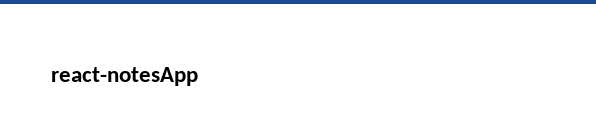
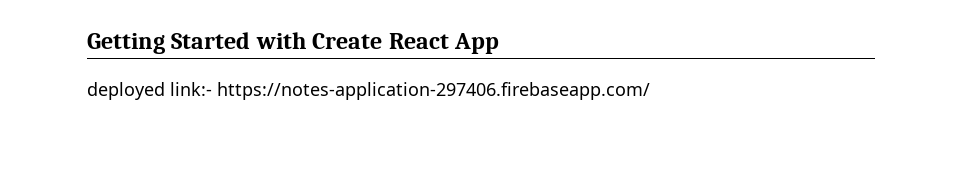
- react-notesApp
+ Getting Started with Create React App
+ deployed link:- https://notes-application-297406.firebaseapp.com/

